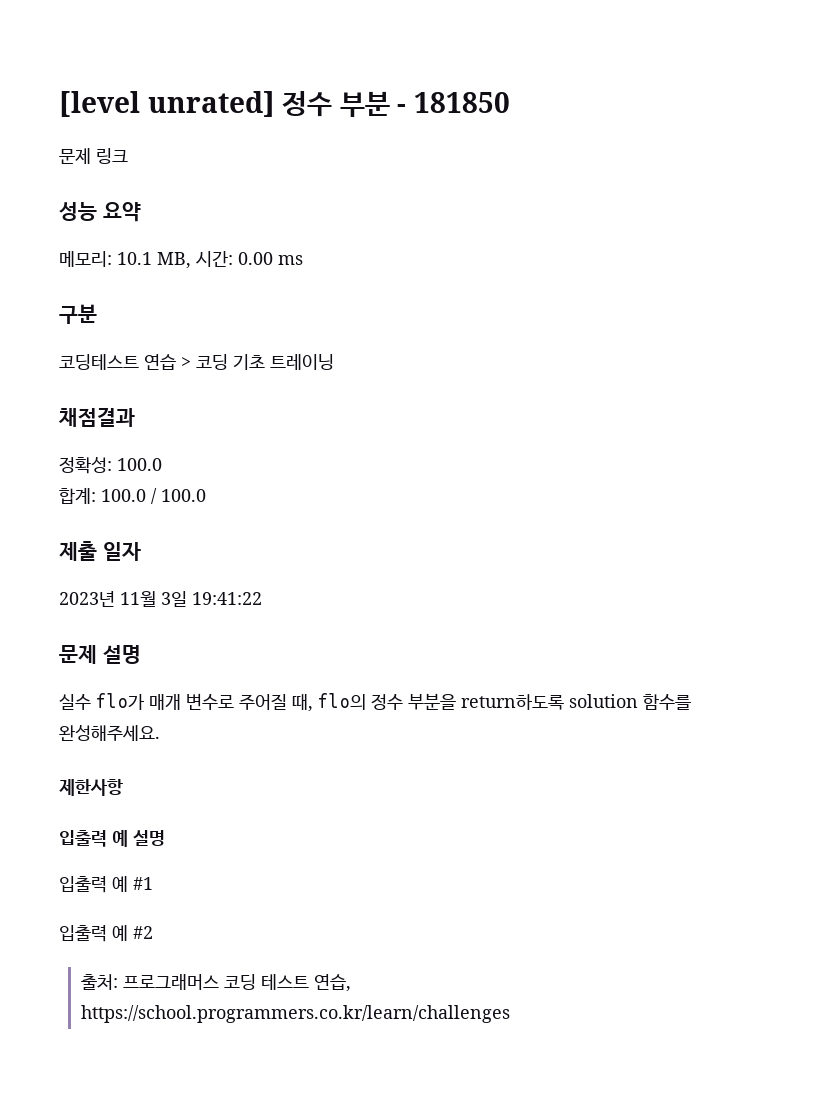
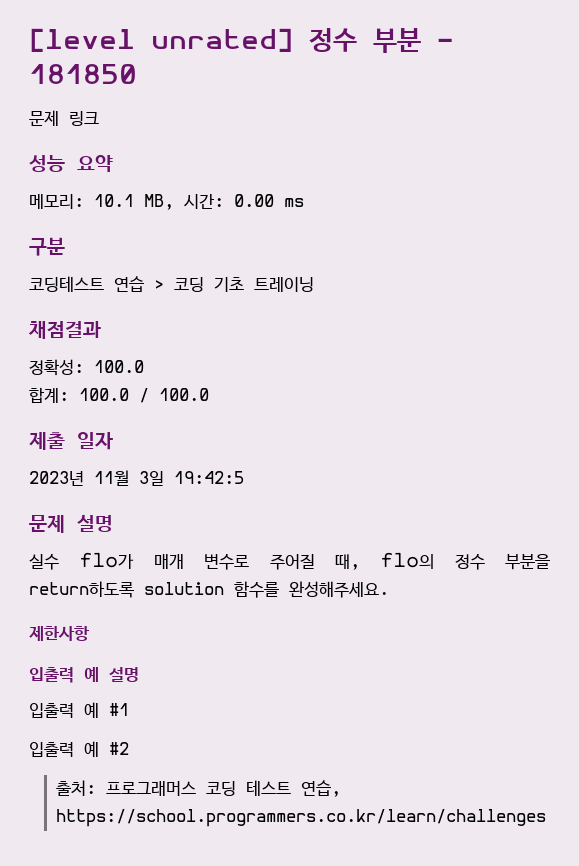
- 2023년 11월 3일 19:41:22
+ 2023년 11월 3일 19:42:5

